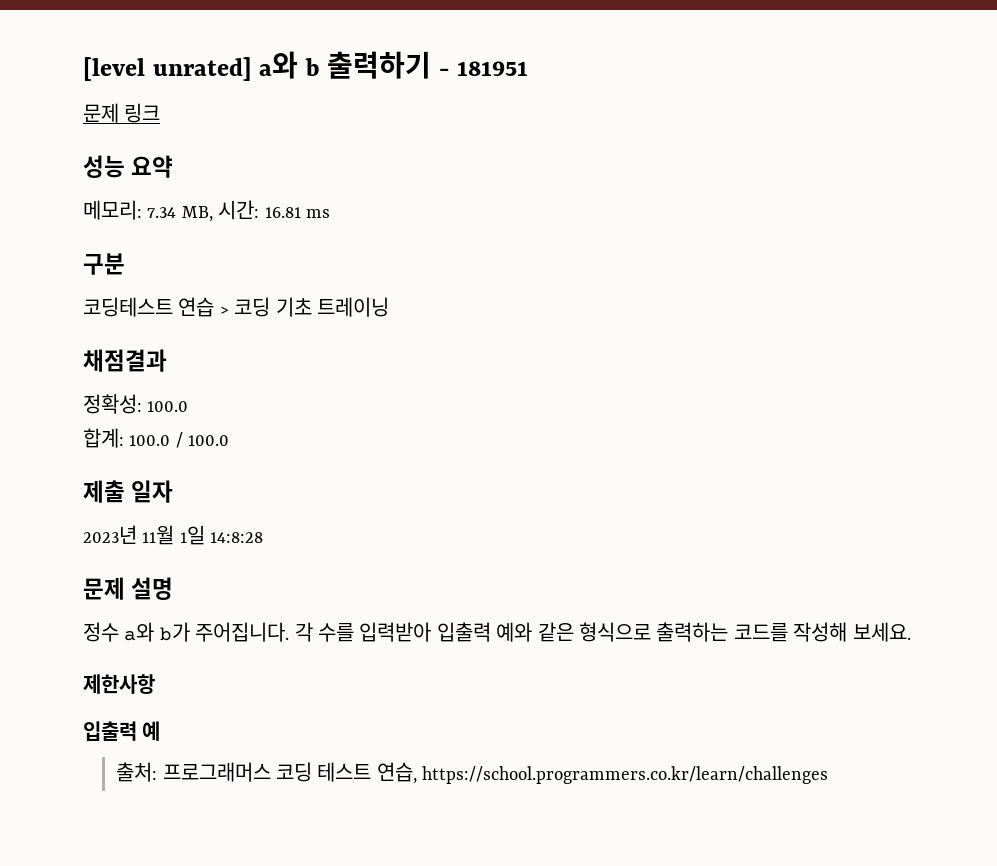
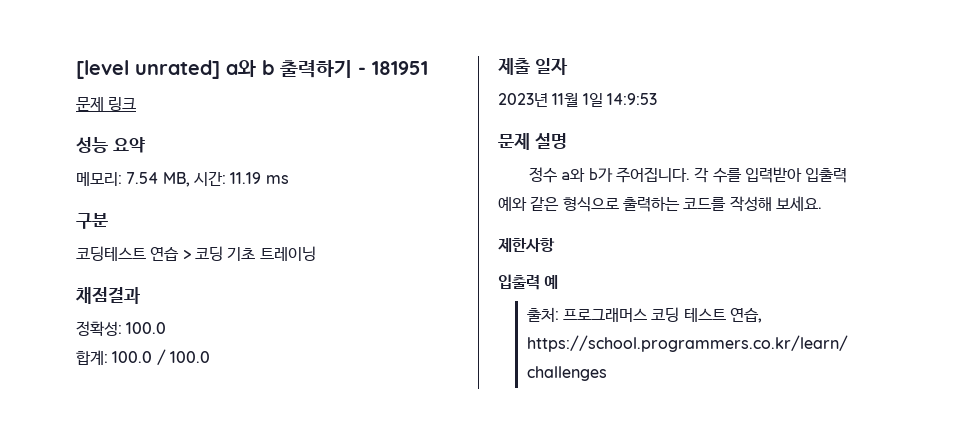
- 메모리: 7.34 MB, 시간: 16.81 ms
+ 메모리: 7.54 MB, 시간: 11.19 ms
- 2023년 11월 1일 14:8:28
+ 2023년 11월 1일 14:9:53

